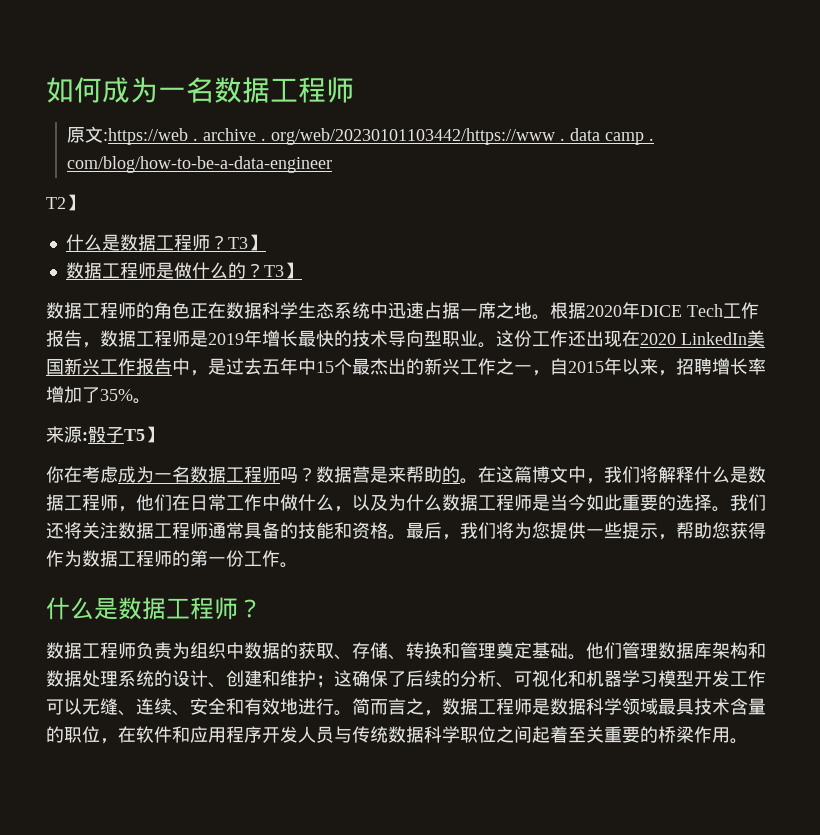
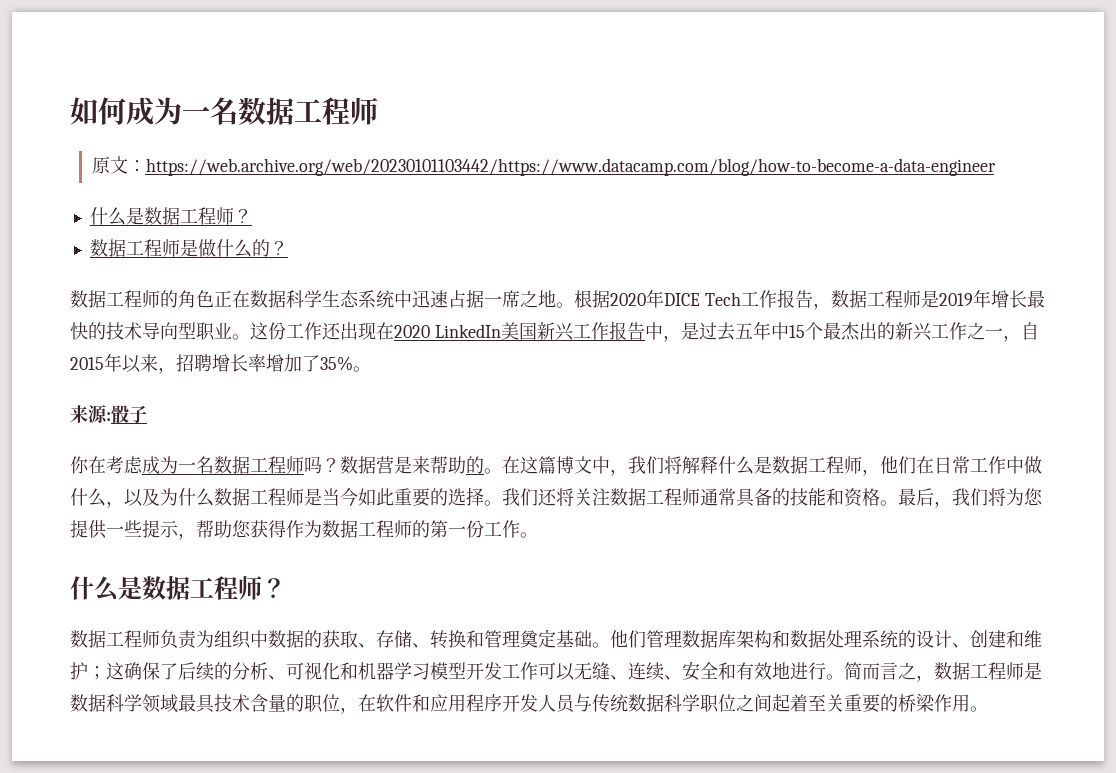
- 原文:https://web . archive . org/web/20230101103442/https://www . data camp . com/blog/how-to-be-a-data-engineer
- T2】
- 什么是数据工程师？T3】
+ 原文：https://web.archive.org/web/20230101103442/https://www.datacamp.com/blog/how-to-become-a-data-engineer
+ 什么是数据工程师？
- 数据工程师是做什么的？T3】
+ 数据工程师是做什么的？
- 来源:骰子T5】
+ 来源:骰子

